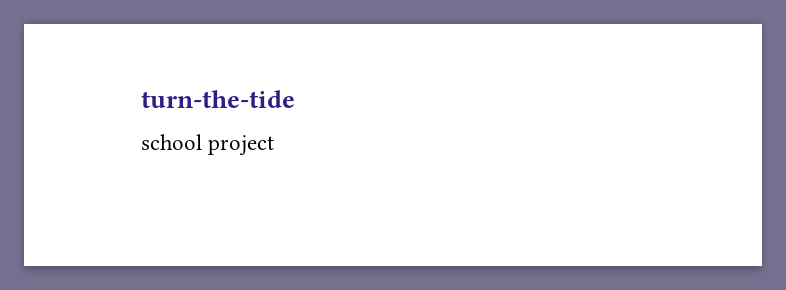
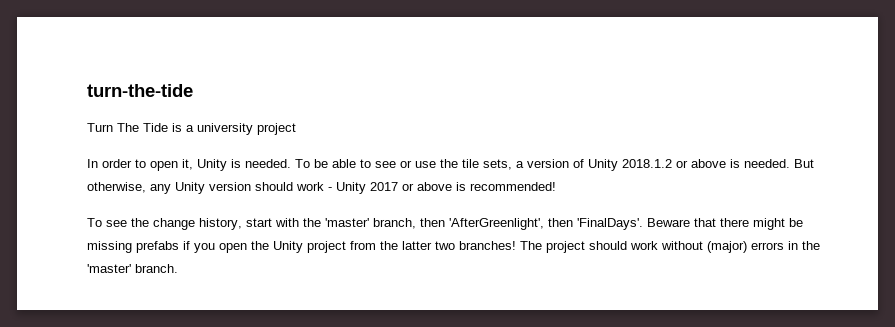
- school project
+ Turn The Tide is a university project
+ In order to open it, Unity is needed. To be able to see or use the tile sets, a version of Unity 2018.1.2 or above is needed. But otherwise, any Unity version should work - Unity 2017 or above is recommended!
+ To see the change history, start with the 'master' branch, then 'AfterGreenlight', then 'FinalDays'. Beware that there might be missing prefabs if you open the Unity project from the latter two branches! The project should work without (major) errors in the 'master' branch.

